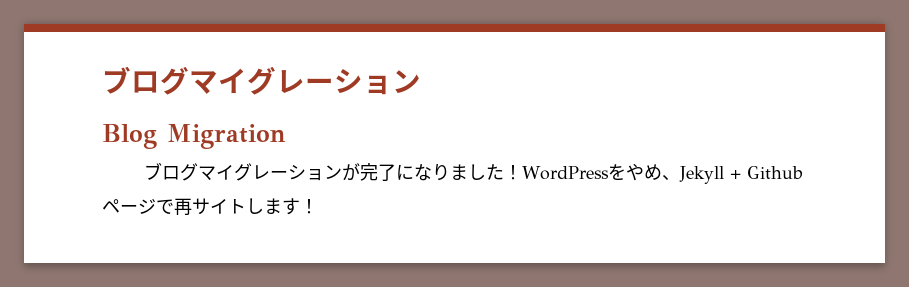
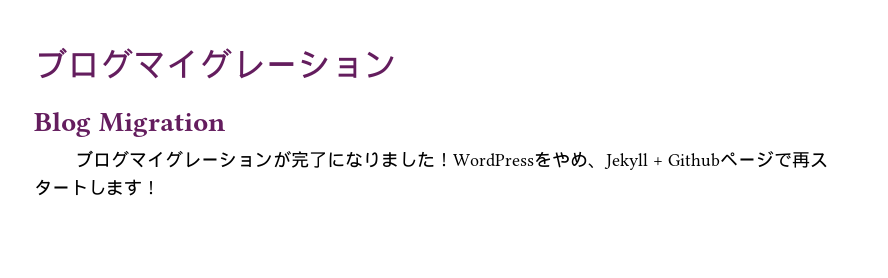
- WordPressをやめ、Jekyll + Githubページで再サイトします！
+ WordPressをやめ、Jekyll + Githubページで再スタートします！

